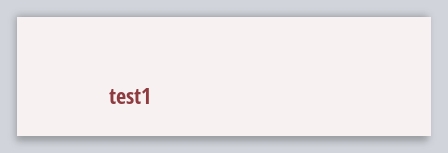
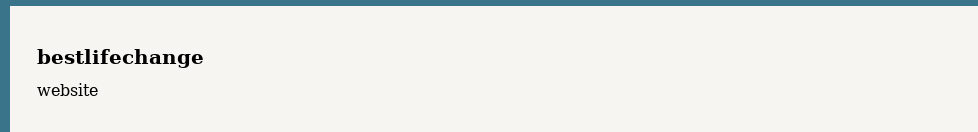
- test1
+ bestlifechange
+ website

